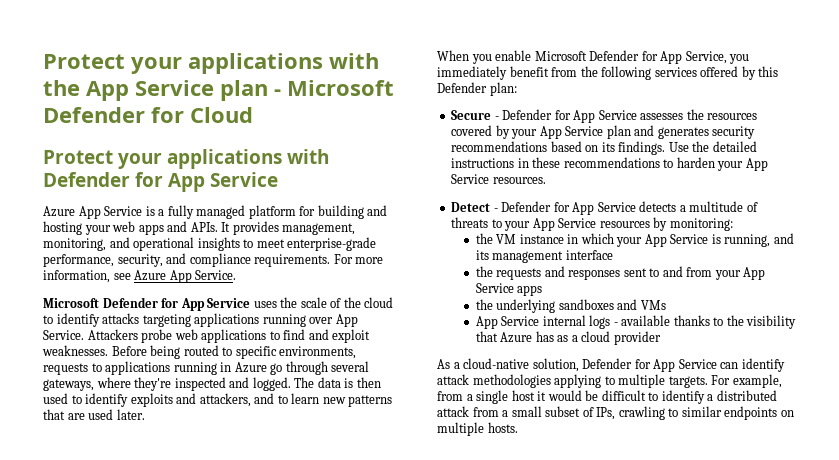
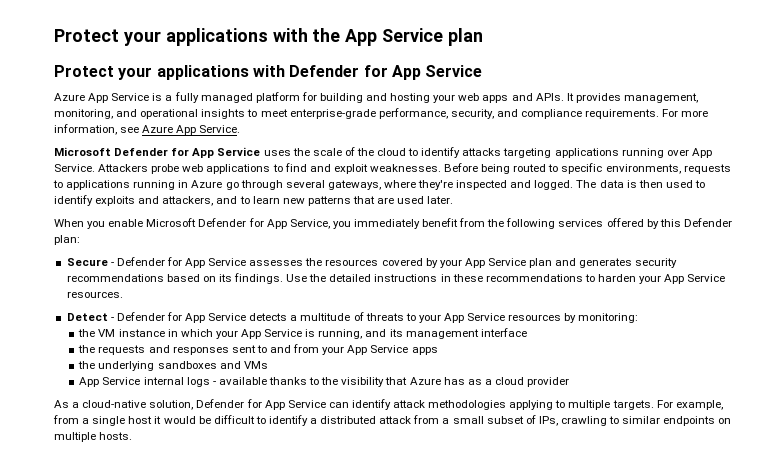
- Protect your applications with the App Service plan - Microsoft Defender for Cloud
+ Protect your applications with the App Service plan

